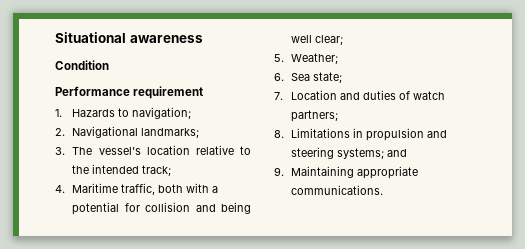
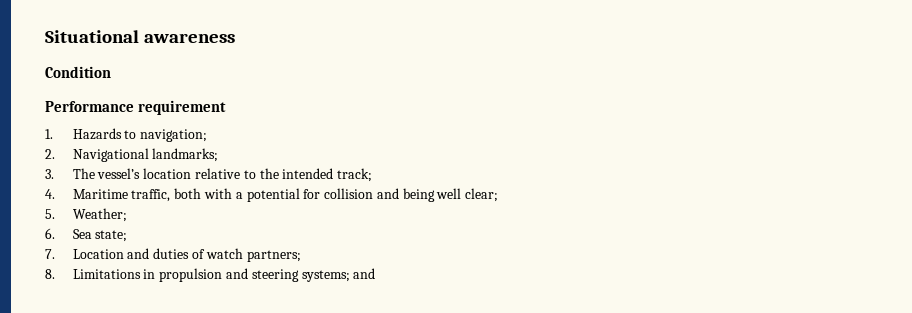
- 9. Maintaining appropriate communications.

